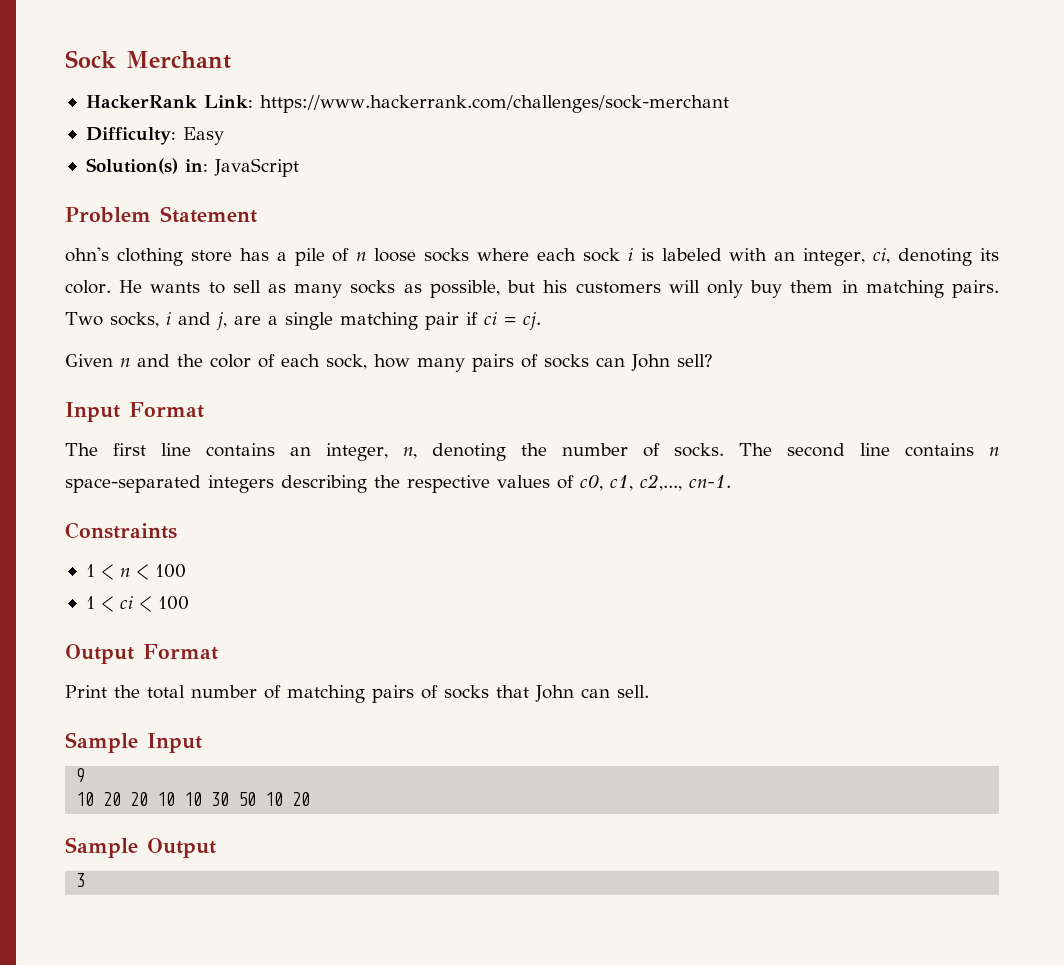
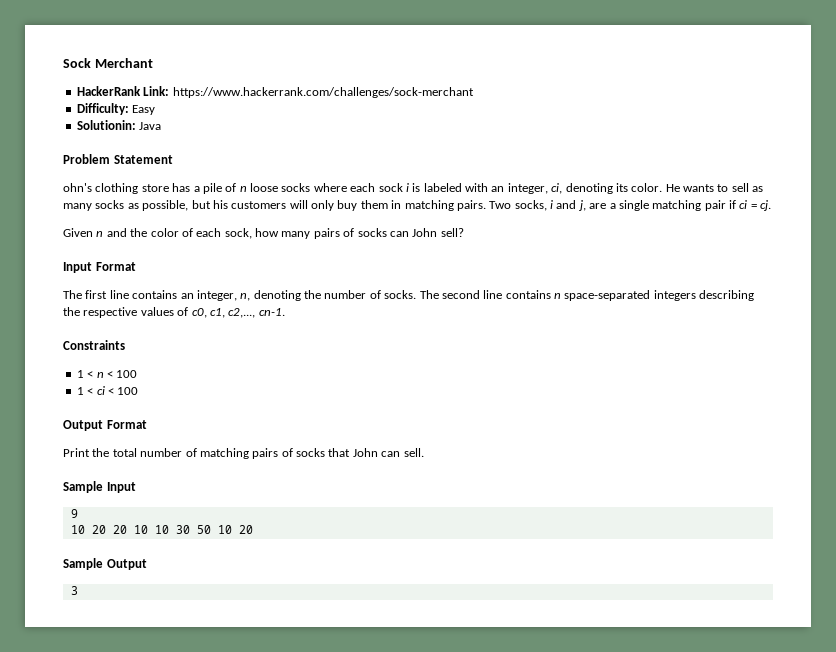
- Solution(s) in: JavaScript
+ Solutionin: Java

